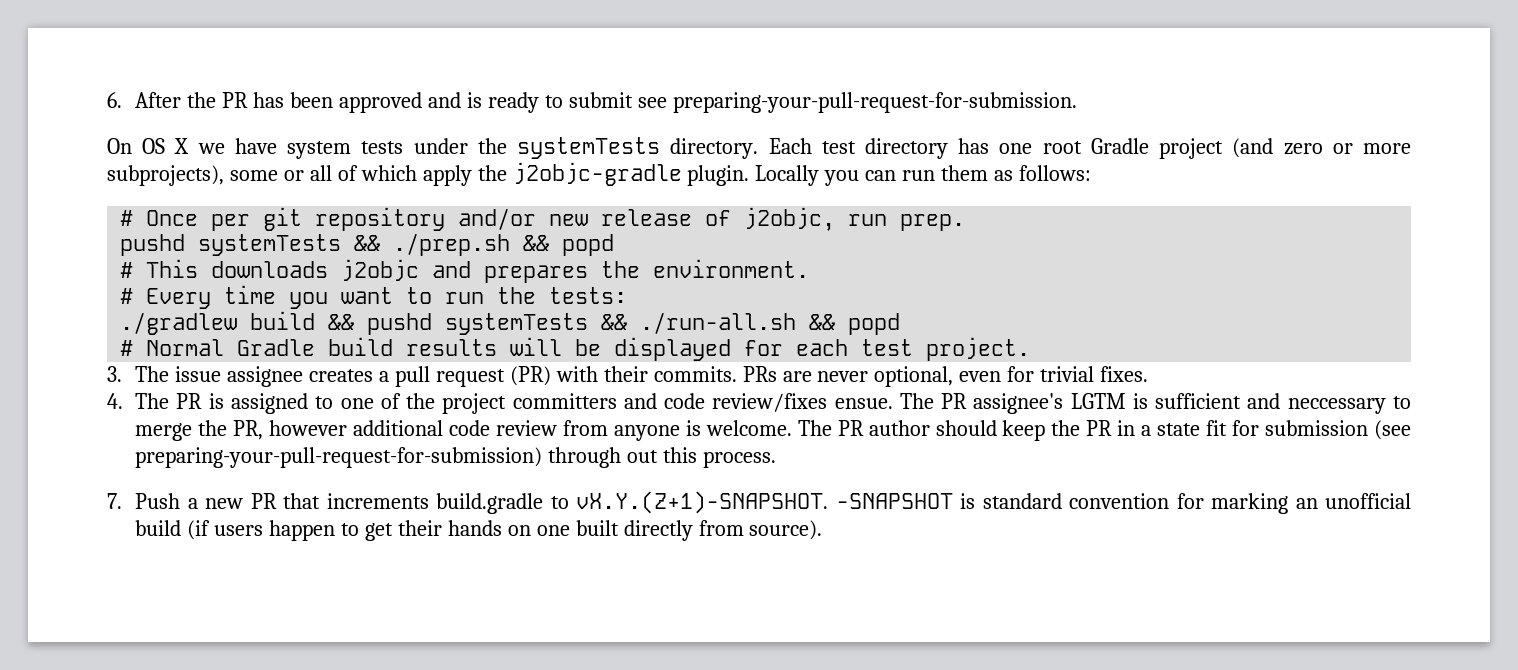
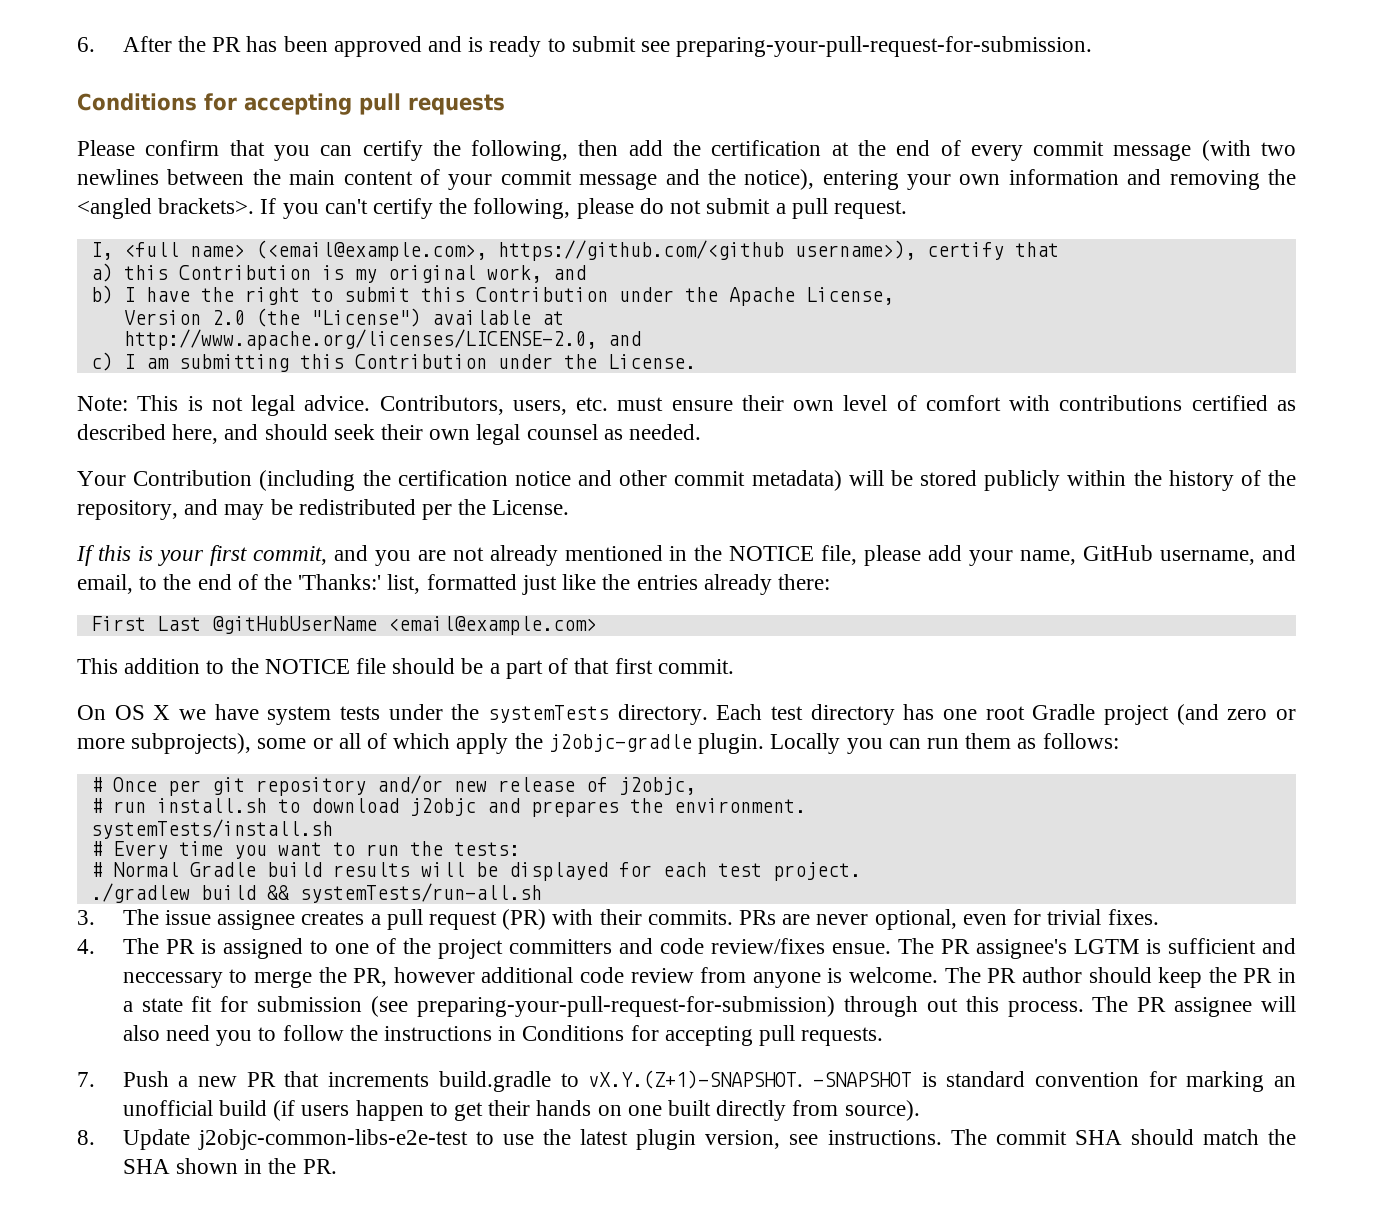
+ Conditions for accepting pull requests
+ Please confirm that you can certify the following, then add the certification at the end of every commit message (with two newlines between the main content of your commit message and the notice), entering your own information and removing the <angled brackets>. If you can't certify the following, please do not submit a pull request.
+ I, <full name> (<email@example.com>, https://github.com/<github username>), certify that
+ a) this Contribution is my original work, and
+ b) I have the right to submit this Contribution under the Apache License,
+ Version 2.0 (the "License") available at
+ http://www.apache.org/licenses/LICENSE-2.0, and
+ c) I am submitting this Contribution under the License.
+ Note: This is not legal advice. Contributors, users, etc. must ensure their own level of comfort with contributions certified as described here, and should seek their own legal counsel as needed.
+ Your Contribution (including the certification notice and other commit metadata) will be stored publicly within the history of the repository, and may be redistributed per the License.
+ If this is your first commit, and you are not already mentioned in the NOTICE file, please add your name, GitHub username, and email, to the end of the 'Thanks:' list, formatted just like the entries already there:
+ First Last @gitHubUserName <email@example.com>
+ This addition to the NOTICE file should be a part of that first commit.
- # Once per git repository and/or new release of j2objc, run prep.
- pushd systemTests && ./prep.sh && popd
- # This downloads j2objc and prepares the environment.
+ # Once per git repository and/or new release of j2objc,
+ # run install.sh to download j2objc and prepares the environment.
+ systemTests/install.sh
- ./gradlew build && pushd systemTests && ./run-all.sh && popd
+ ./gradlew build && systemTests/run-all.sh
+ The PR assignee will also need you to follow the instructions in Conditions for accepting pull requests.
+ 8. Update j2objc-common-libs-e2e-test to use the latest plugin version, see instructions. The commit SHA should match the SHA shown in the PR.

